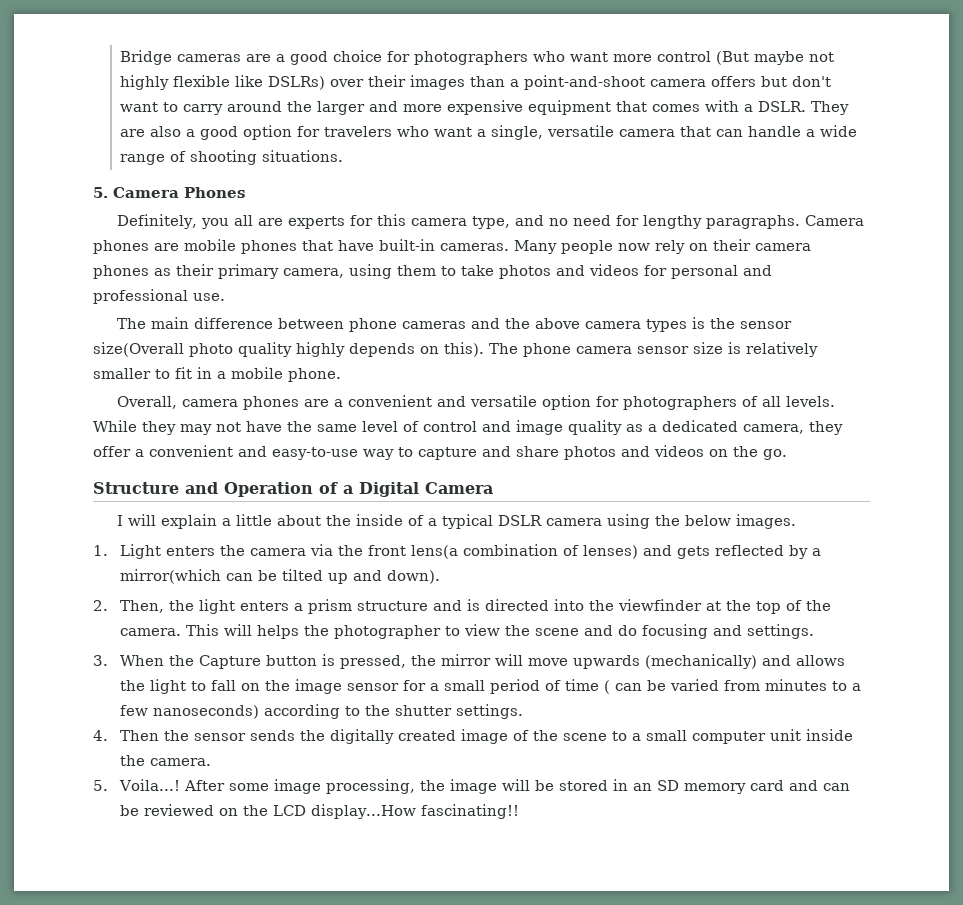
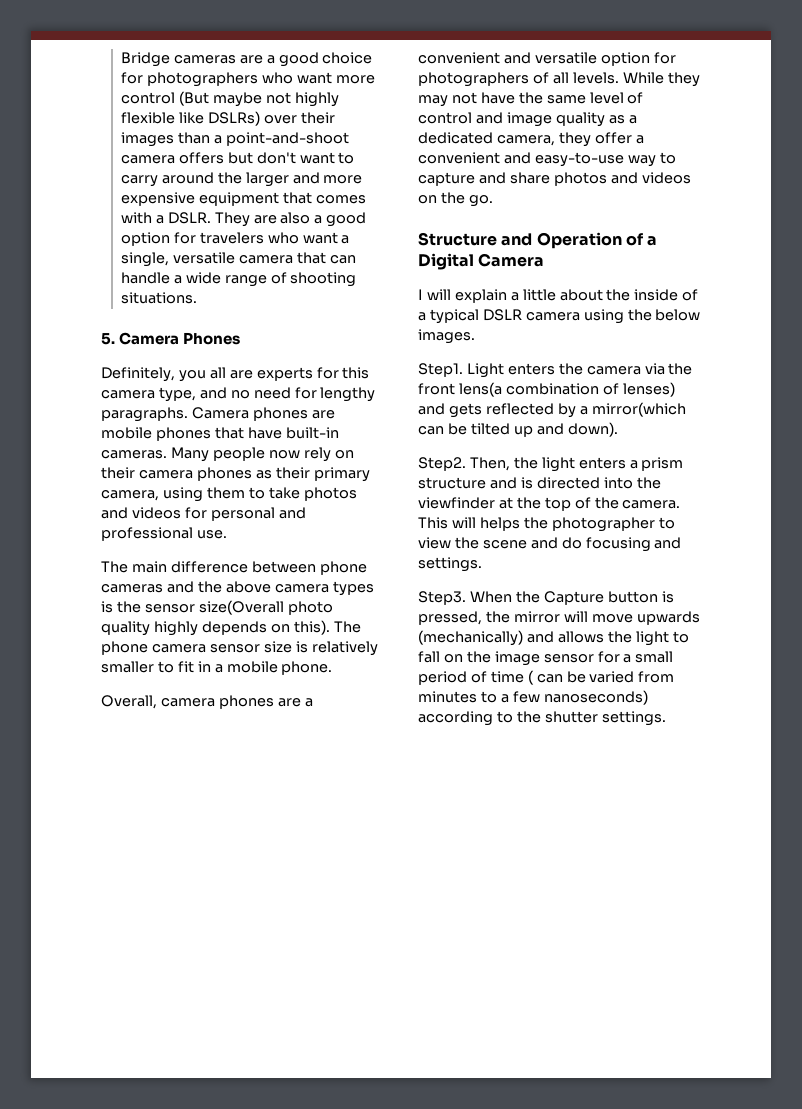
- 1. Light enters the camera via the front lens(a combination of lenses) and gets reflected by a mirror(which can be tilted up and down).
+ Step1. Light enters the camera via the front lens(a combination of lenses) and gets reflected by a mirror(which can be tilted up and down).
- 2. Then, the light enters a prism structure and is directed into the viewfinder at the top of the camera.
+ Step2. Then, the light enters a prism structure and is directed into the viewfinder at the top of the camera.
- 3. When the Capture button is pressed, the mirror will move upwards (mechanically) and allows the light to fall on the image sensor for a small period of time ( can be varied from minutes to a few nanoseconds) according to the shutter settings.
+ Step3. When the Capture button is pressed, the mirror will move upwards (mechanically) and allows the light to fall on the image sensor for a small period of time ( can be varied from minutes to a few nanoseconds) according to the shutter settings.
- 4. Then the sensor sends the digitally created image of the scene to a small computer unit inside the camera.
- 5. Voila...! After some image processing, the image will be stored in an SD memory card and can be reviewed on the LCD display...How fascinating!!

